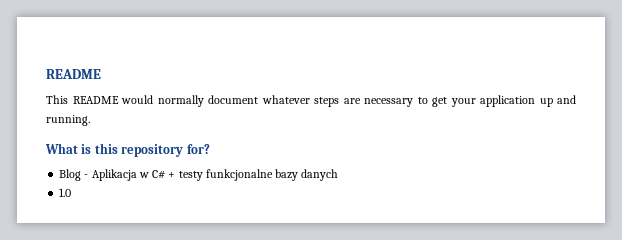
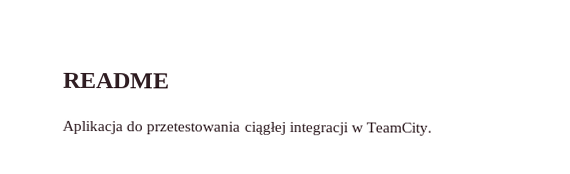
- This README would normally document whatever steps are necessary to get your application up and running.
- What is this repository for?
- Blog - Aplikacja w C# + testy funkcjonalne bazy danych
- 1.0
+ Aplikacja do przetestowania ciągłej integracji w TeamCity.

